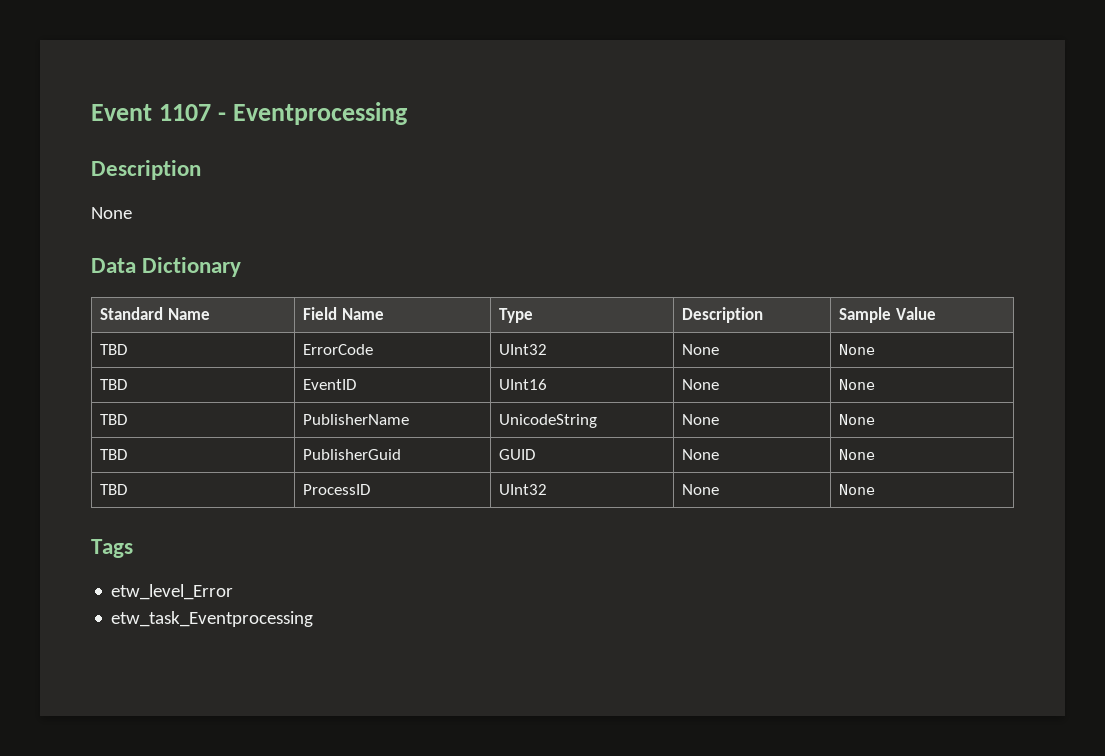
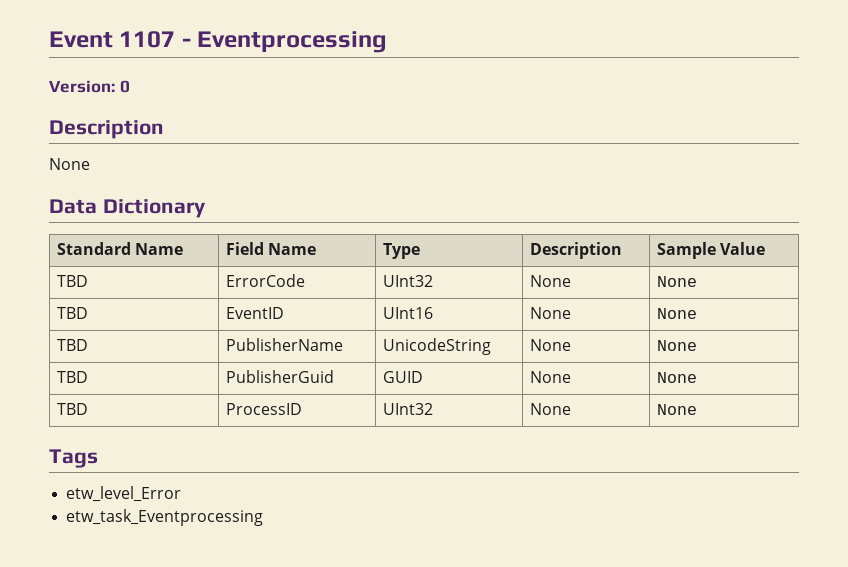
+ Version: 0

